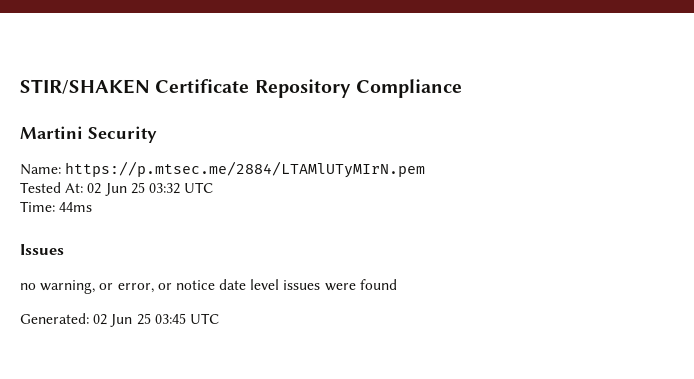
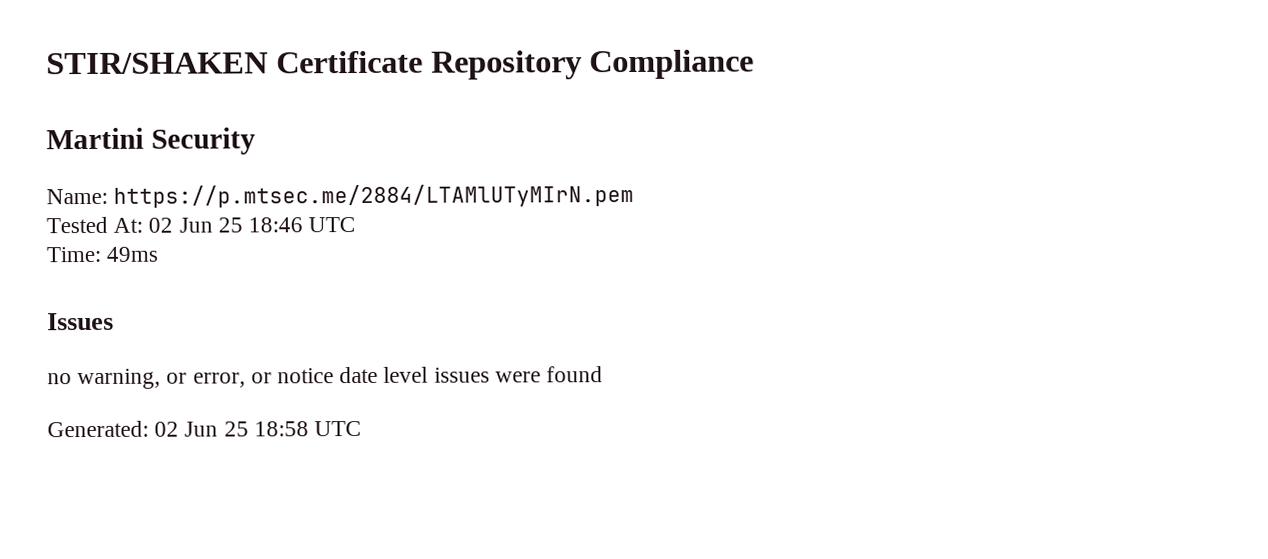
- Tested At: 02 Jun 25 03:32 UTC
+ Tested At: 02 Jun 25 18:46 UTC
- Time: 44ms
+ Time: 49ms
- Generated: 02 Jun 25 03:45 UTC
+ Generated: 02 Jun 25 18:58 UTC

